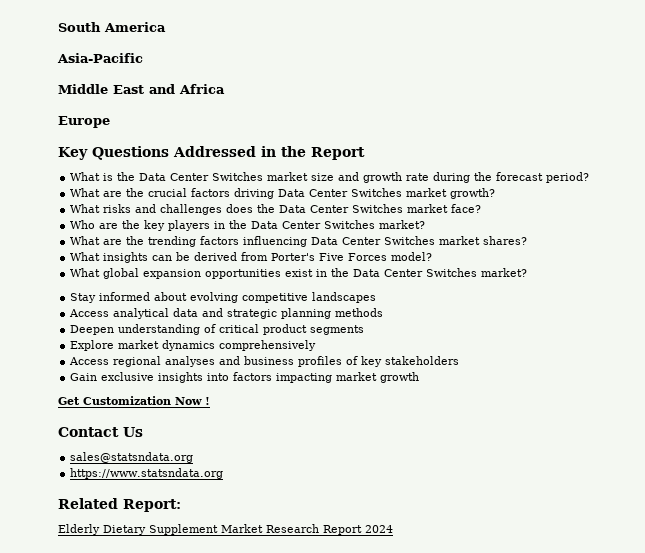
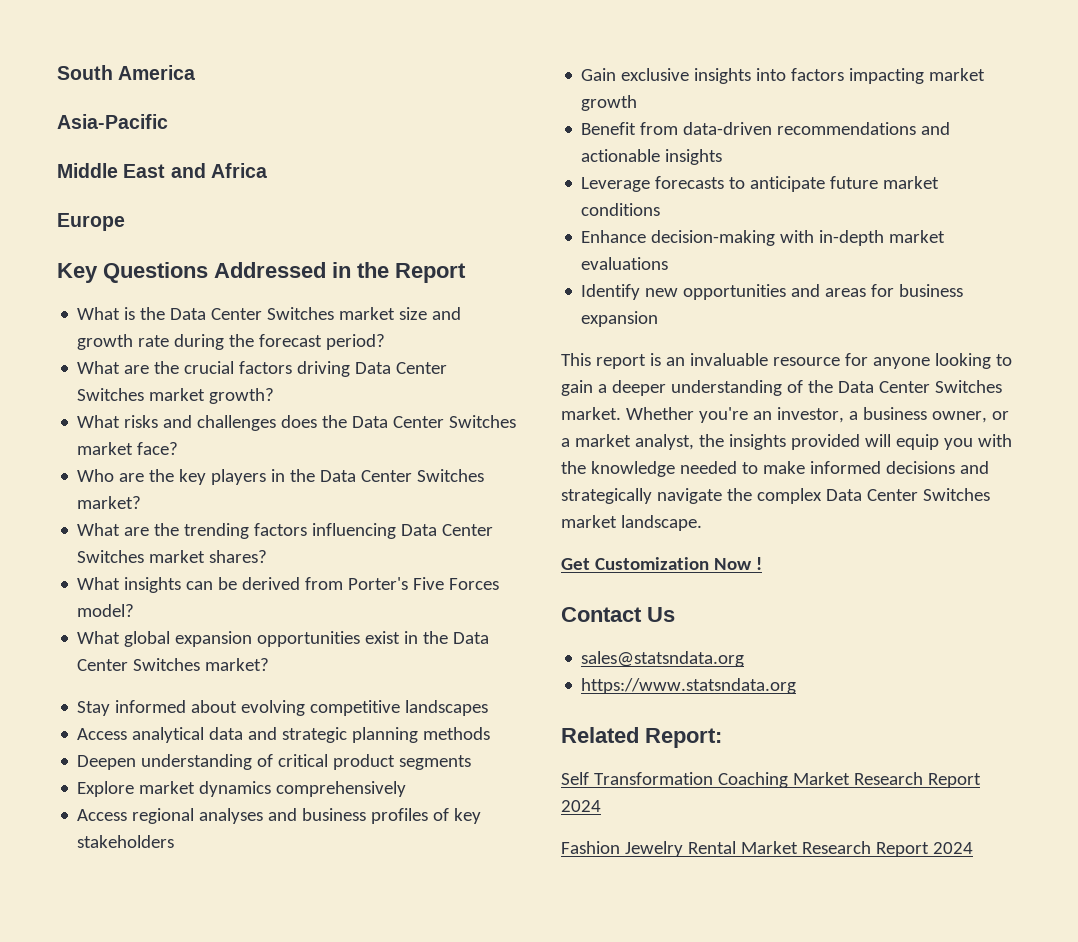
+ Benefit from data-driven recommendations and actionable insights
+ Leverage forecasts to anticipate future market conditions
+ Enhance decision-making with in-depth market evaluations
+ Identify new opportunities and areas for business expansion
+ This report is an invaluable resource for anyone looking to gain a deeper understanding of the Data Center Switches market. Whether you're an investor, a business owner, or a market analyst, the insights provided will equip you with the knowledge needed to make informed decisions and strategically navigate the complex Data Center Switches market landscape.
- Elderly Dietary Supplement Market Research Report 2024
+ Self Transformation Coaching Market Research Report 2024
+ Fashion Jewelry Rental Market Research Report 2024

